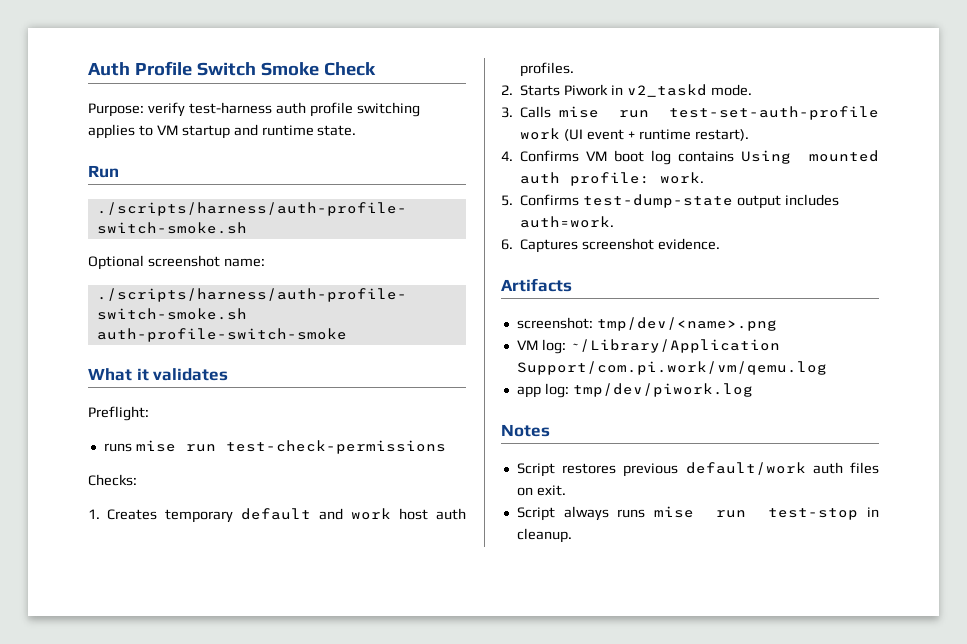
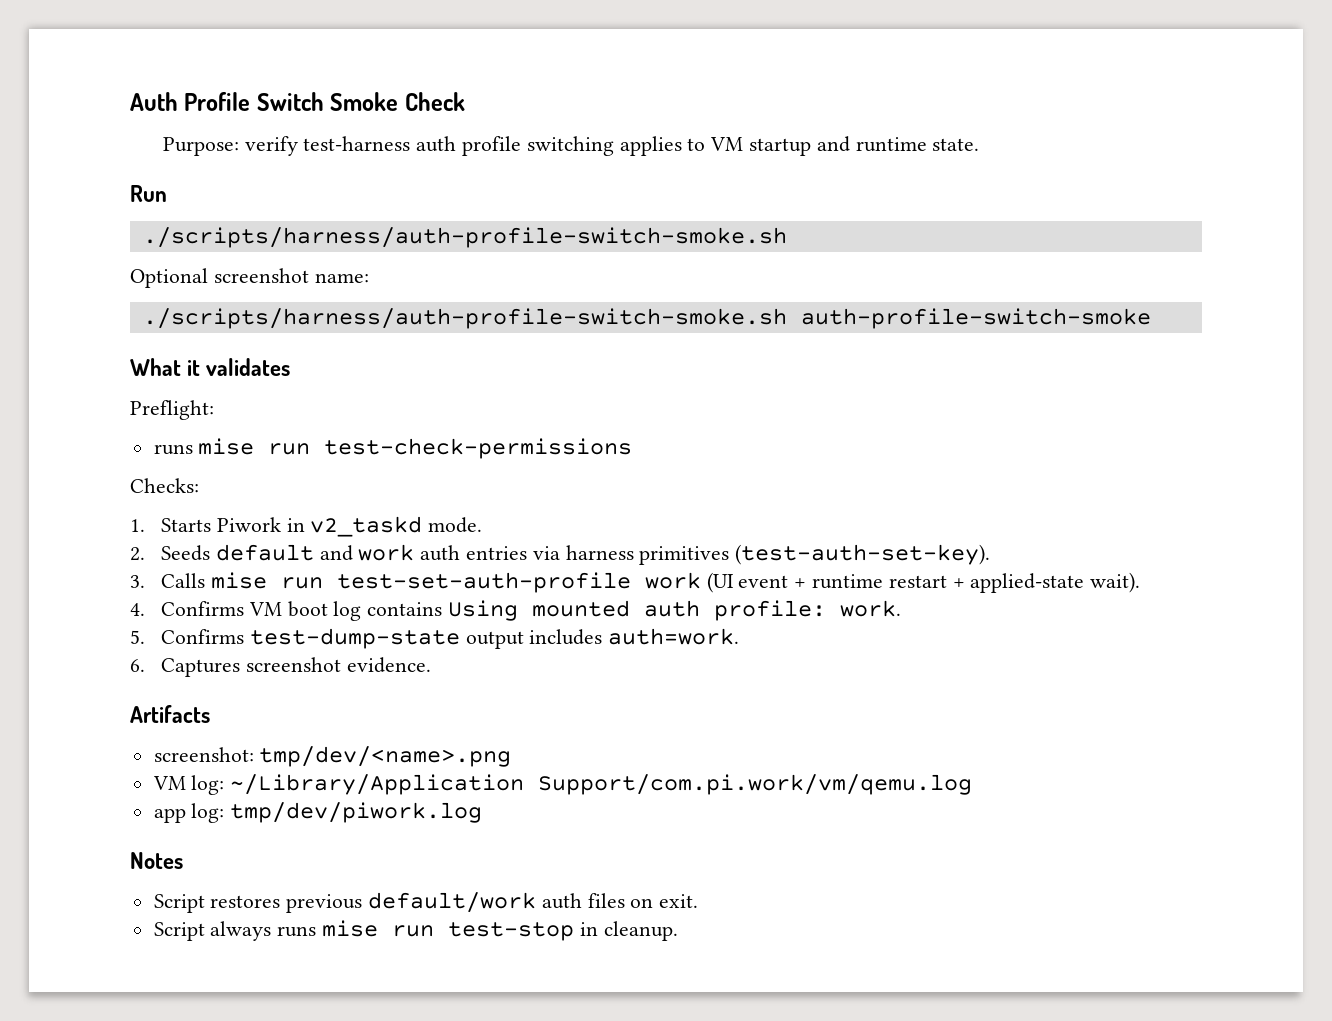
- 1. Creates temporary default and work host auth profiles.
- 2. Starts Piwork in v2_taskd mode.
+ 1. Starts Piwork in v2_taskd mode.
+ 2. Seeds default and work auth entries via harness primitives (test-auth-set-key).
- 3. Calls mise run test-set-auth-profile work (UI event + runtime restart).
+ 3. Calls mise run test-set-auth-profile work (UI event + runtime restart + applied-state wait).

